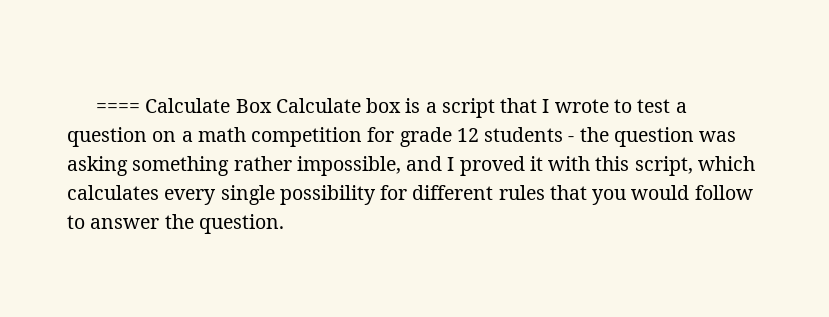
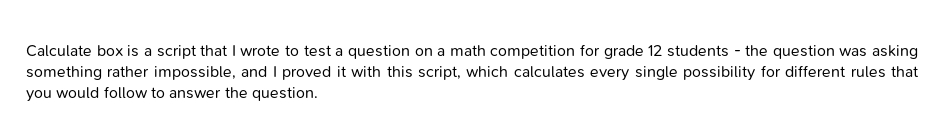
- ==== Calculate Box Calculate box is a script that I wrote to test a question on a math competition for grade 12 students - the question was asking something rather impossible, and I proved it with this script, which calculates every single possibility for different rules that you would follow to answer the question.
+ Calculate box is a script that I wrote to test a question on a math competition for grade 12 students - the question was asking something rather impossible, and I proved it with this script, which calculates every single possibility for different rules that you would follow to answer the question.

